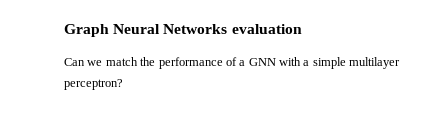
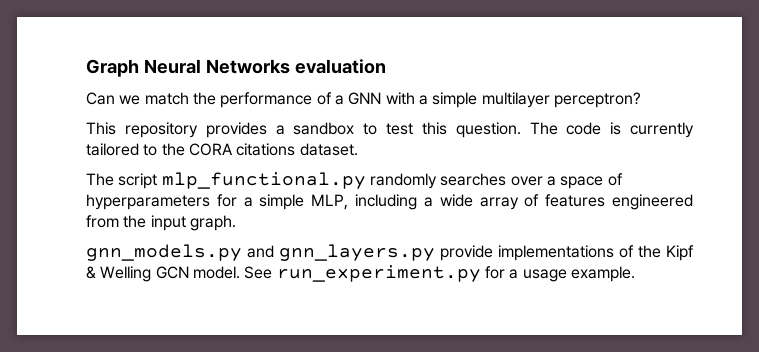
+ This repository provides a sandbox to test this question. The code is currently tailored to the CORA citations dataset.
+ The script mlp_functional.py randomly searches over a space of hyperparameters for a simple MLP, including a wide array of features engineered from the input graph.
+ gnn_models.py and gnn_layers.py provide implementations of the Kipf & Welling GCN model. See run_experiment.py for a usage example.

